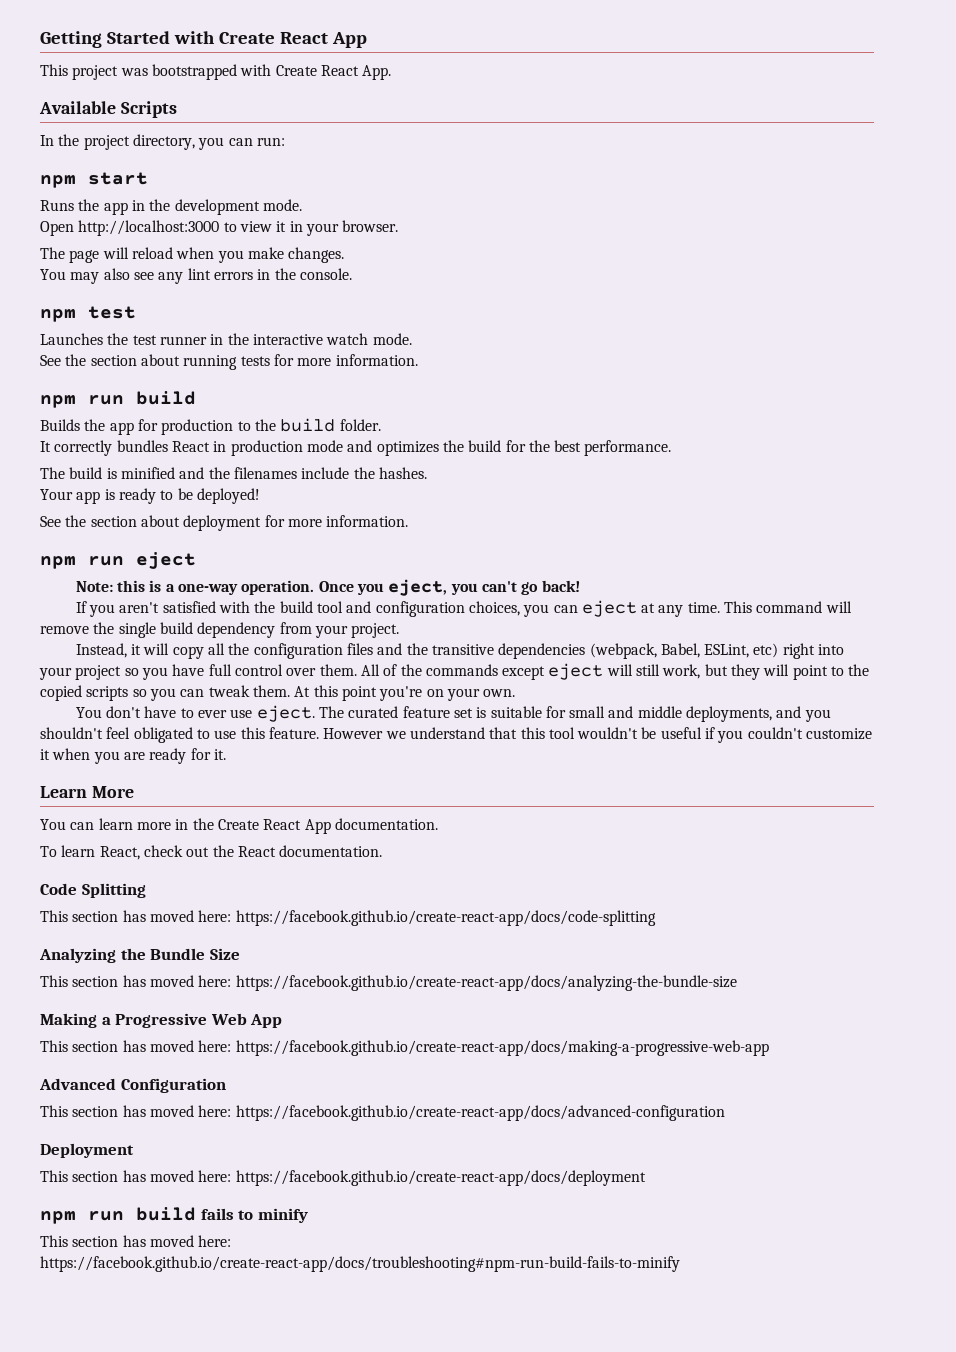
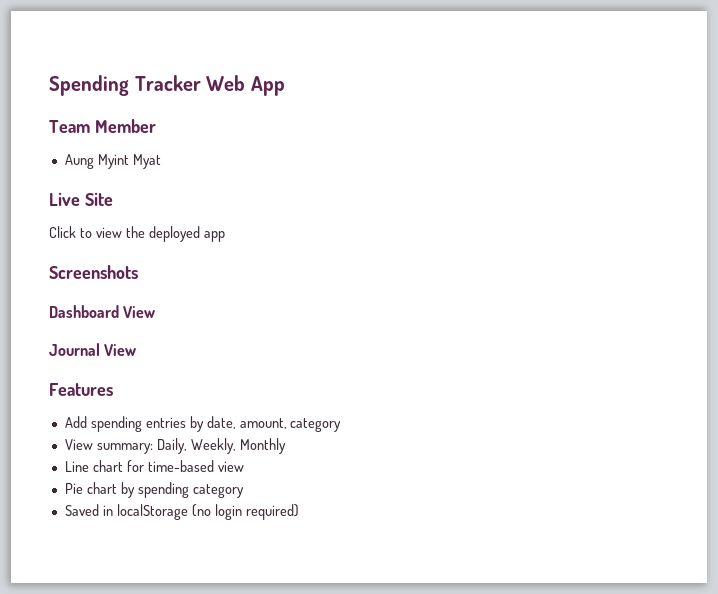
- Getting Started with Create React App
- This project was bootstrapped with Create React App.
- Available Scripts
- In the project directory, you can run:
- npm start
- Runs the app in the development mode.
- Open http://localhost:3000 to view it in your browser.
- The page will reload when you make changes.
- You may also see any lint errors in the console.
- npm test
- Launches the test runner in the interactive watch mode.
- See the section about running tests for more information.
- npm run build
- Builds the app for production to the build folder.
- It correctly bundles React in production mode and optimizes the build for the best performance.
- The build is minified and the filenames include the hashes.
- Your app is ready to be deployed!
- See the section about deployment for more information.
- npm run eject
- Note: this is a one-way operation. Once you eject, you can't go back!
- If you aren't satisfied with the build tool and configuration choices, you can eject at any time. This command will remove the single build dependency from your project.
- Instead, it will copy all the configuration files and the transitive dependencies (webpack, Babel, ESLint, etc) right into your project so you have full control over them. All of the commands except eject will still work, but they will point to the copied scripts so you can tweak them. At this point you're on your own.
- You don't have to ever use eject. The curated feature set is suitable for small and middle deployments, and you shouldn't feel obligated to use this feature. However we understand that this tool wouldn't be useful if you couldn't customize it when you are ready for it.
- Learn More
- You can learn more in the Create React App documentation.
- To learn React, check out the React documentation.
- Code Splitting
- This section has moved here: https://facebook.github.io/create-react-app/docs/code-splitting
- Analyzing the Bundle Size
- This section has moved here: https://facebook.github.io/create-react-app/docs/analyzing-the-bundle-size
- Making a Progressive Web App
- This section has moved here: https://facebook.github.io/create-react-app/docs/making-a-progressive-web-app
- Advanced Configuration
- This section has moved here: https://facebook.github.io/create-react-app/docs/advanced-configuration
- Deployment
- This section has moved here: https://facebook.github.io/create-react-app/docs/deployment
- npm run build fails to minify
- This section has moved here: https://facebook.github.io/create-react-app/docs/troubleshooting#npm-run-build-fails-to-minify
+ Spending Tracker Web App
+ Team Member
+ Aung Myint Myat
+ Live Site
+ Click to view the deployed app
+ Screenshots
+ Dashboard View
+ Journal View
+ Features
+ Add spending entries by date, amount, category
+ View summary: Daily, Weekly, Monthly
+ Line chart for time-based view
+ Pie chart by spending category
+ Saved in localStorage (no login required)

